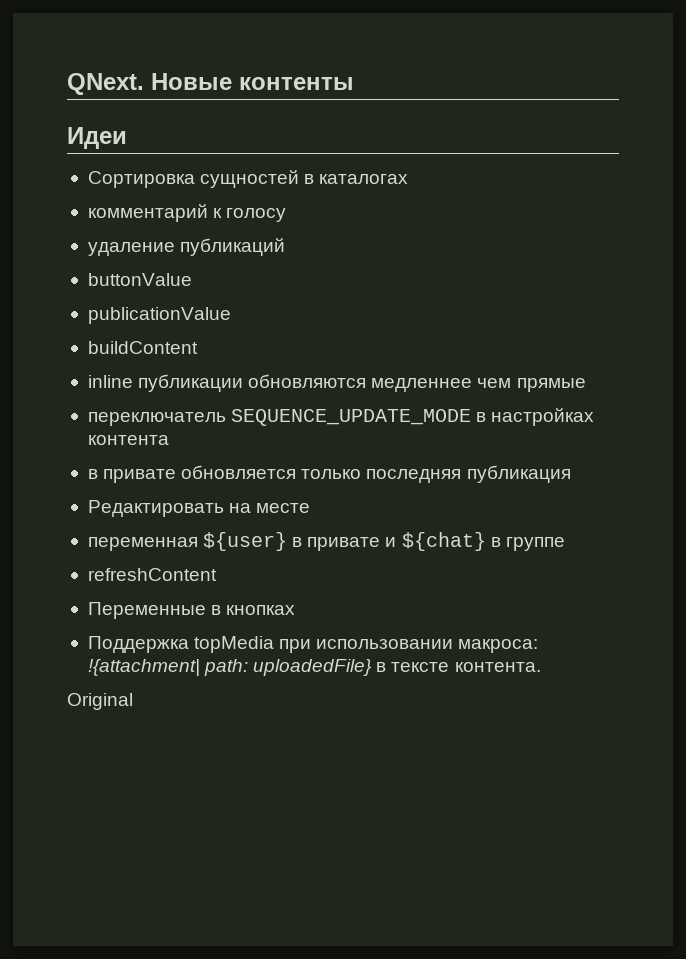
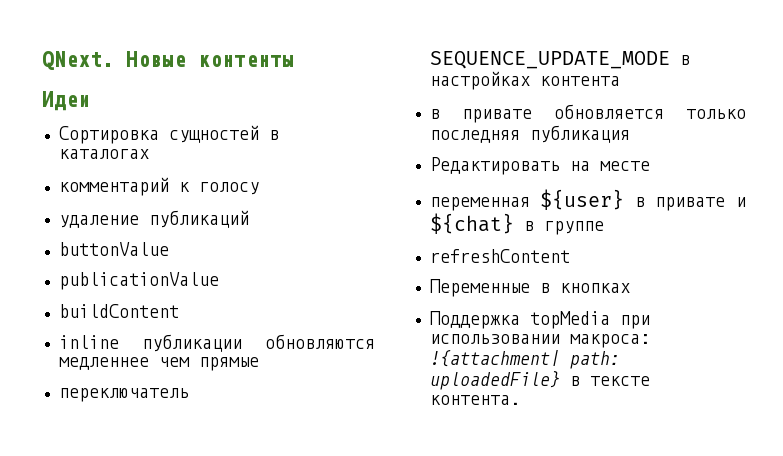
- Original

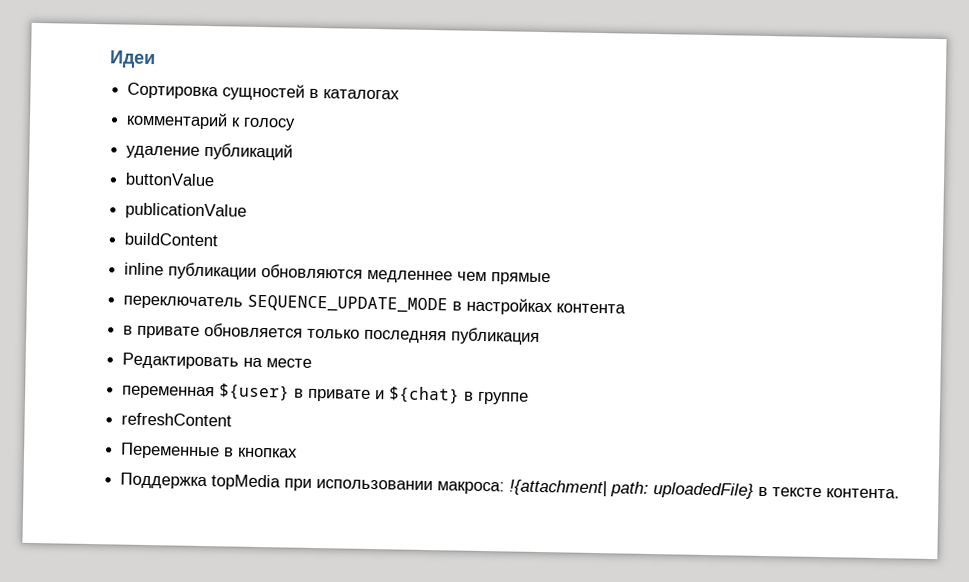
- QNext. Новые контенты

